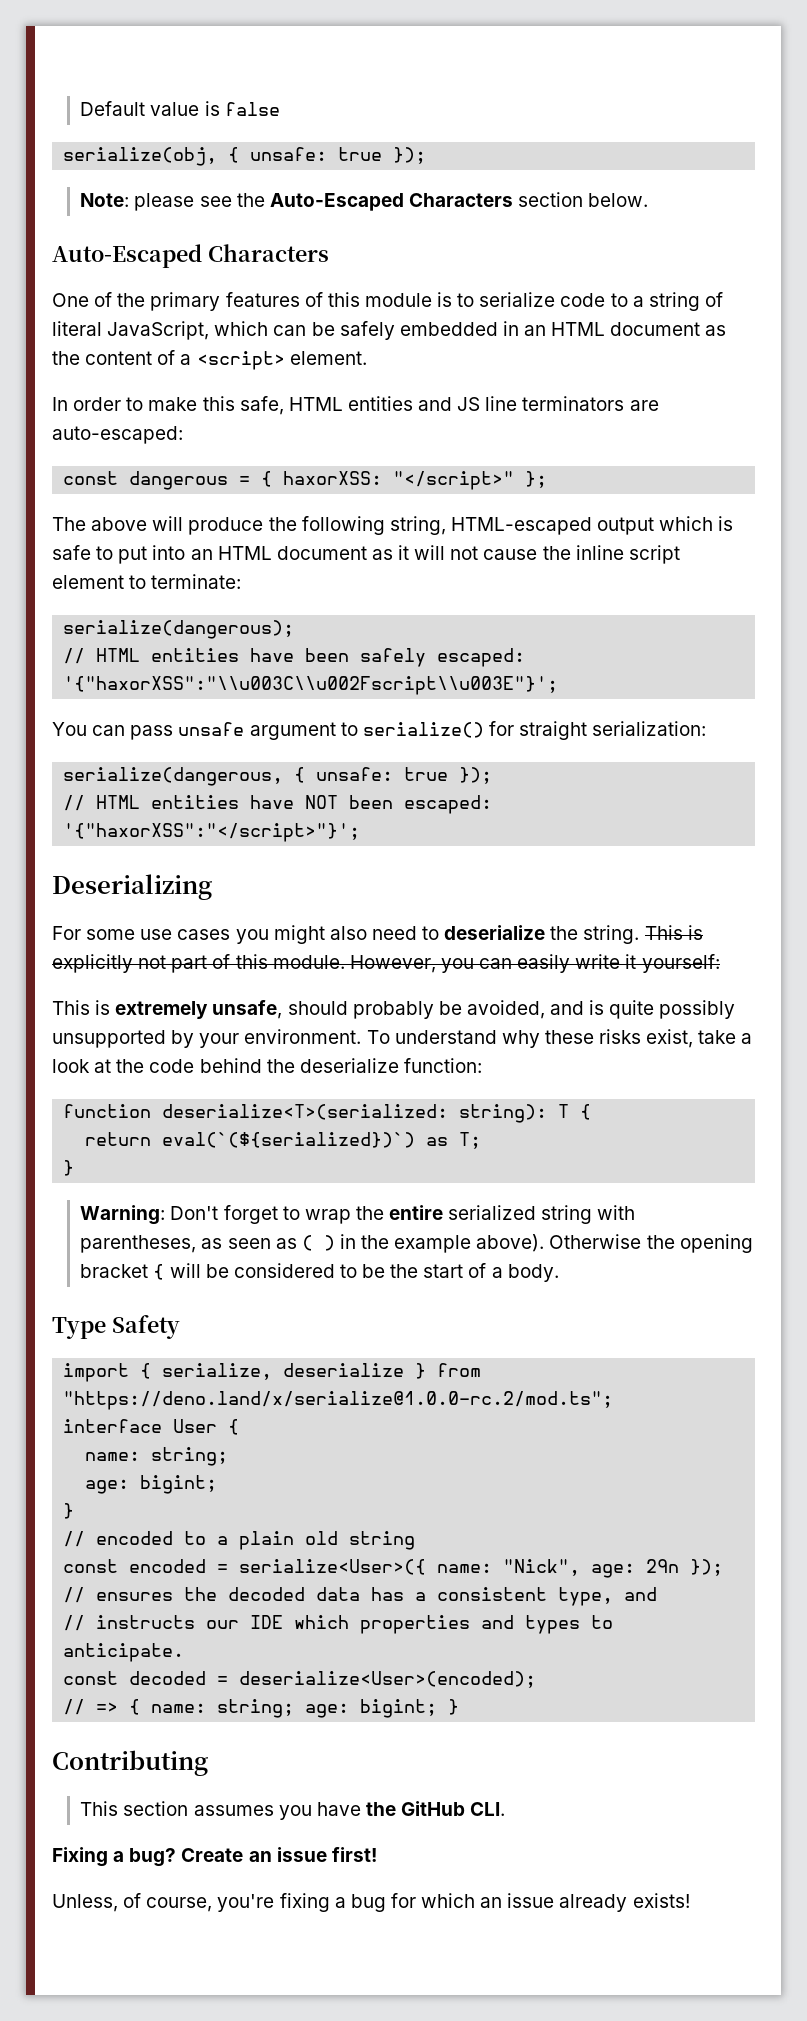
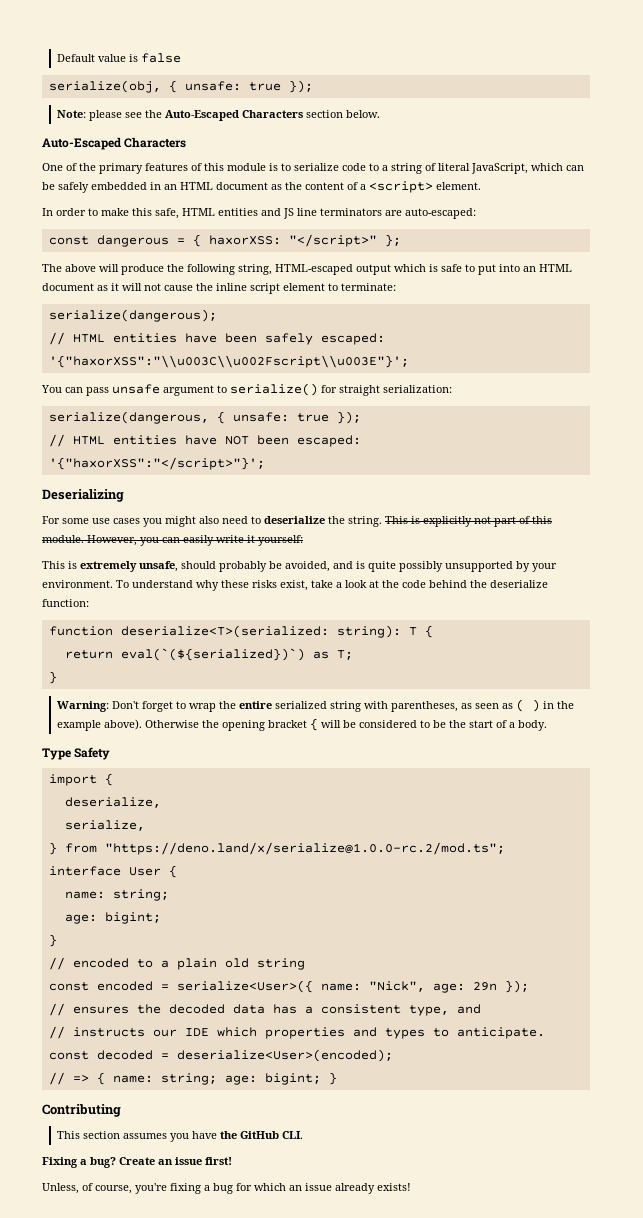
- import { serialize, deserialize } from "https://deno.land/x/serialize@1.0.0-rc.2/mod.ts";
+ import {
+ deserialize,
+ serialize,
+ } from "https://deno.land/x/serialize@1.0.0-rc.2/mod.ts";

